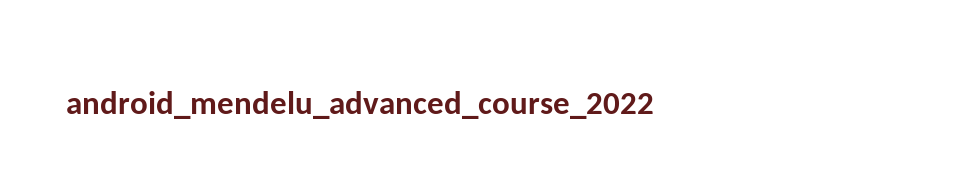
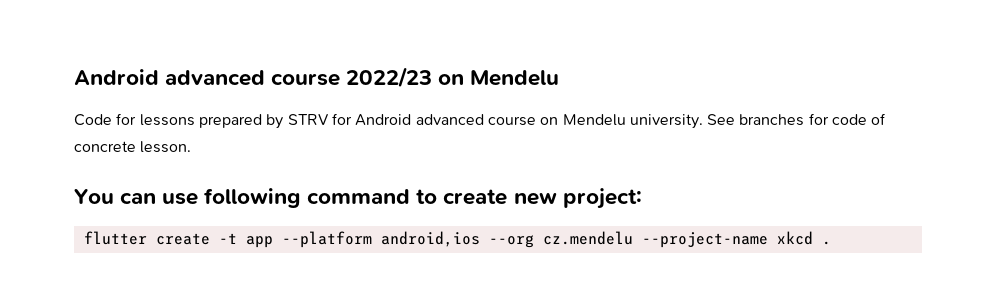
- android_mendelu_advanced_course_2022
+ Android advanced course 2022/23 on Mendelu
+ Code for lessons prepared by STRV for Android advanced course on Mendelu university. See branches for code of concrete lesson.
+ You can use following command to create new project:
+ flutter create -t app --platform android,ios --org cz.mendelu --project-name xkcd .

